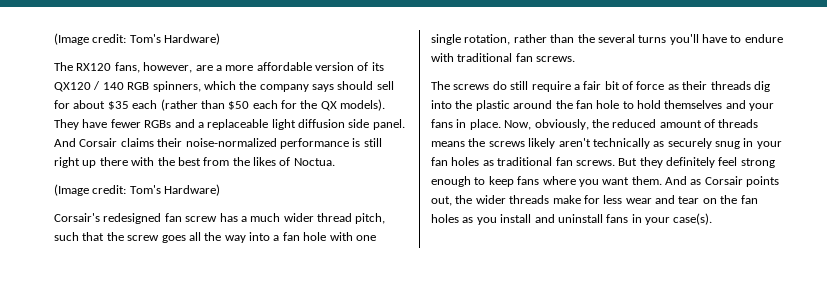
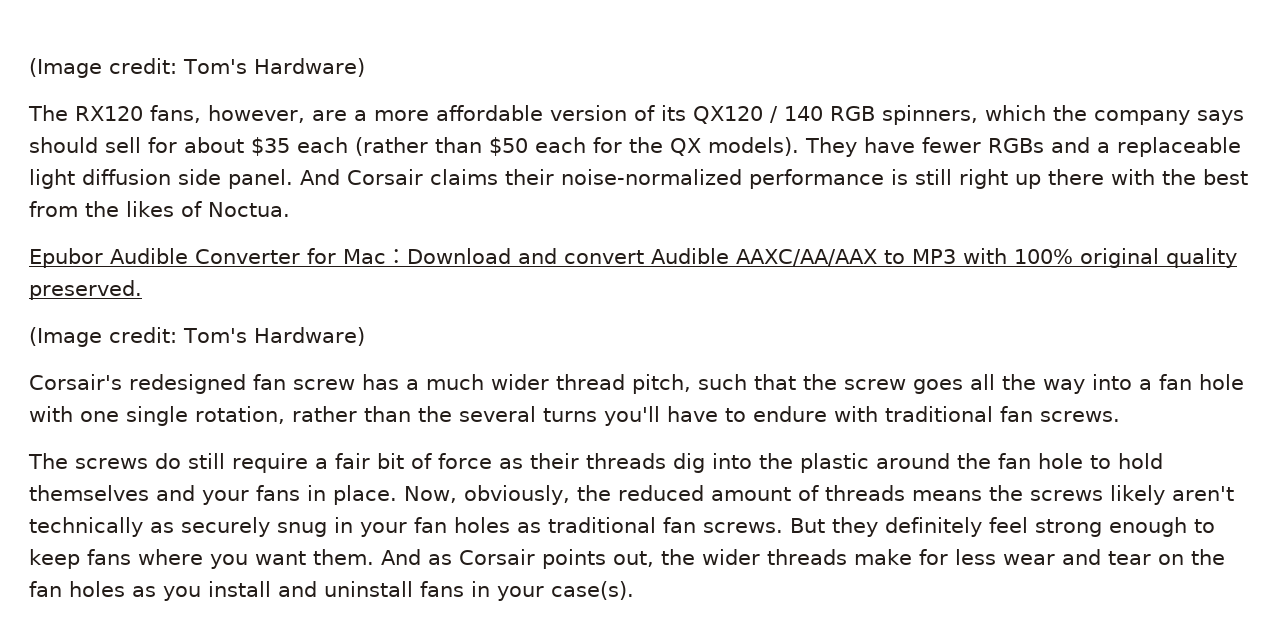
+ Epubor Audible Converter for Mac：Download and convert Audible AAXC/AA/AAX to MP3 with 100% original quality preserved.

